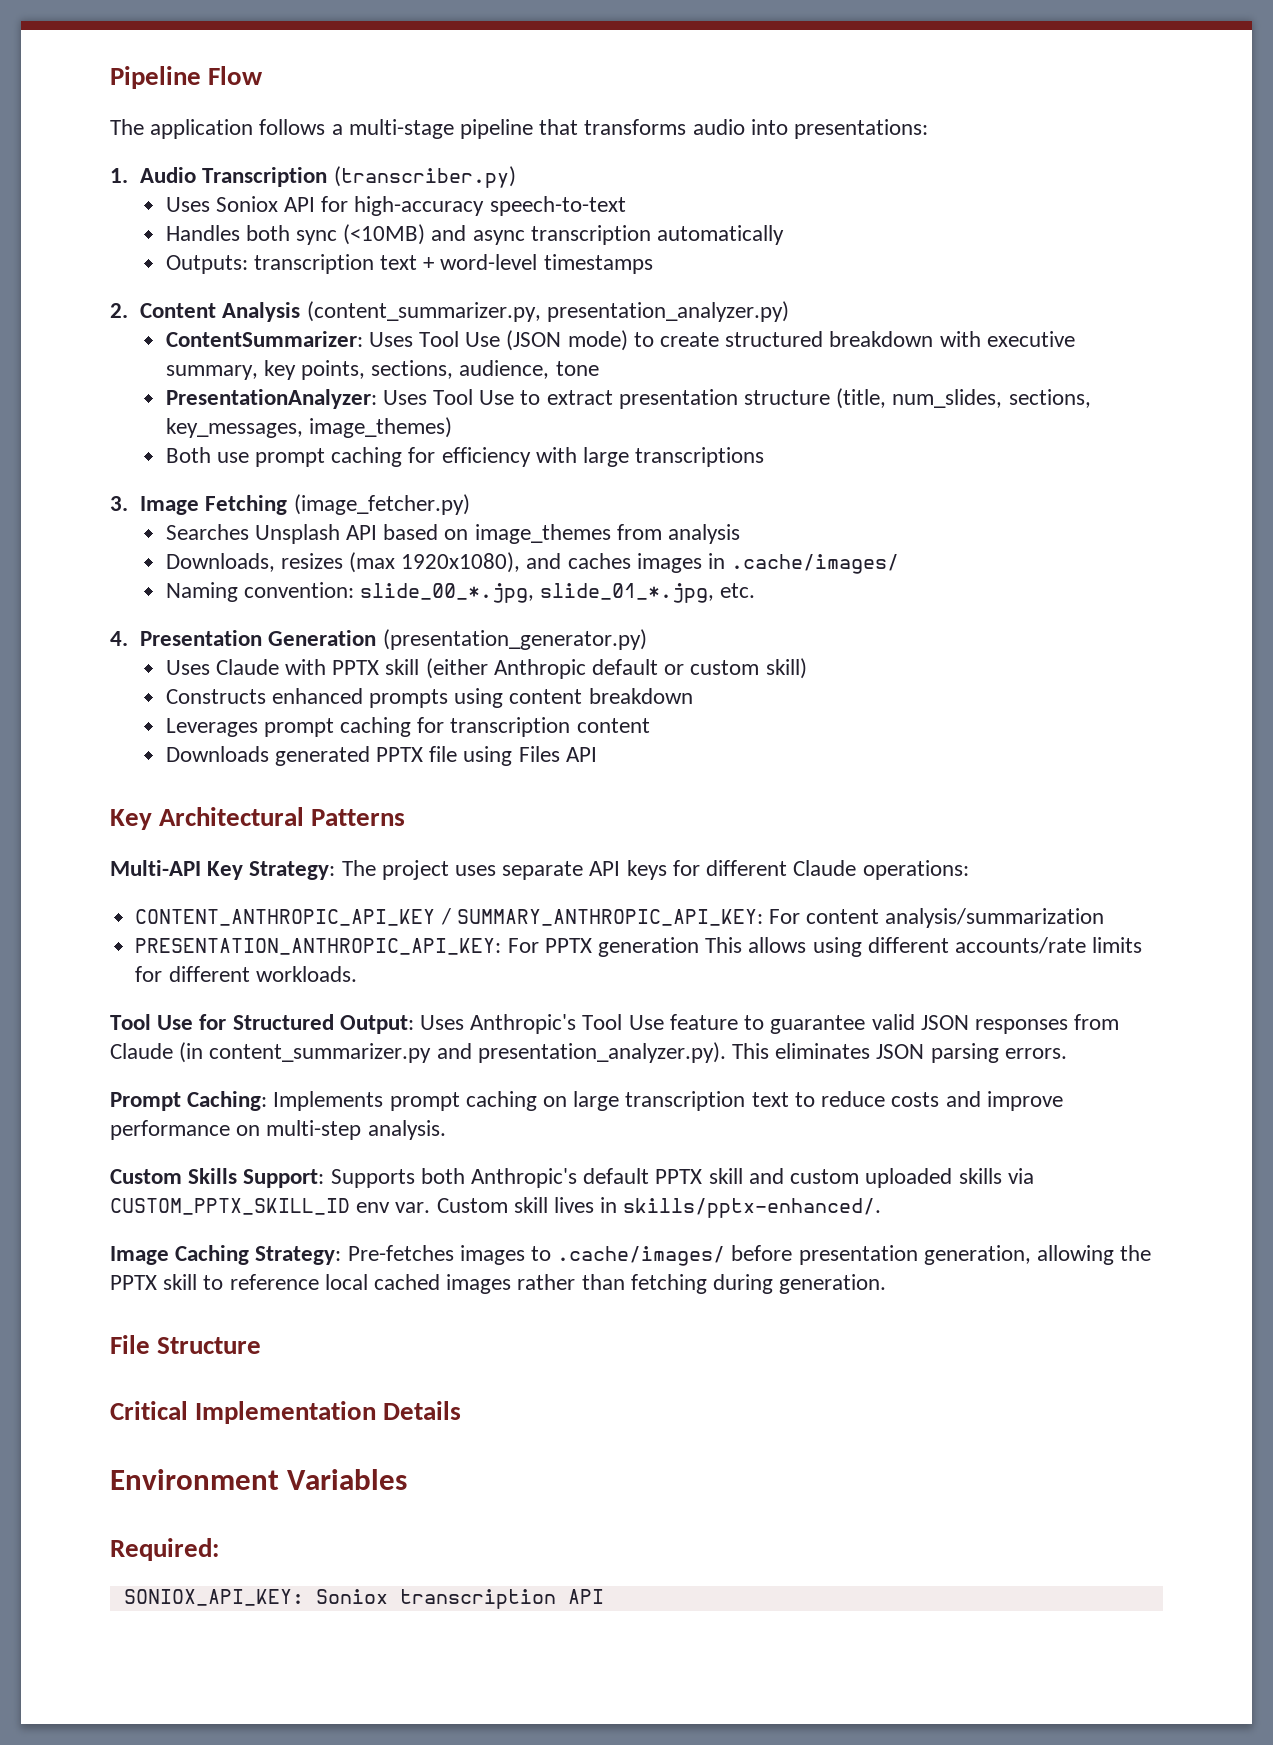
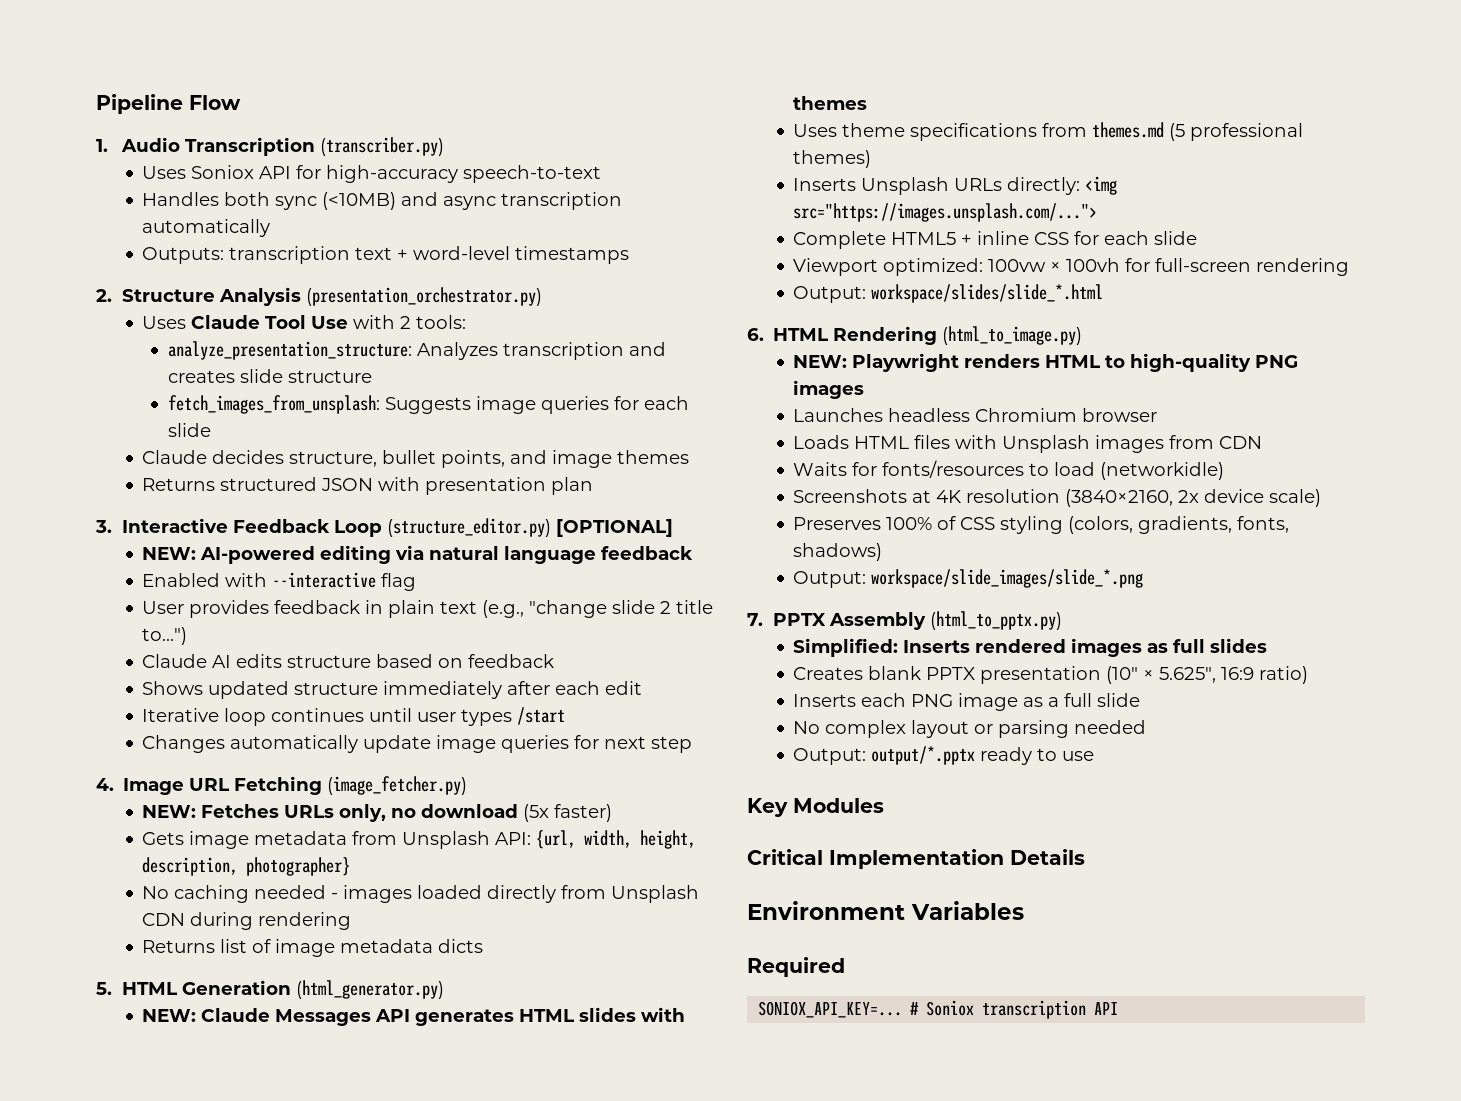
- The application follows a multi-stage pipeline that transforms audio into presentations:
- 2. Content Analysis (content_summarizer.py, presentation_analyzer.py)
- ContentSummarizer: Uses Tool Use (JSON mode) to create structured breakdown with executive summary, key points, sections, audience, tone
- PresentationAnalyzer: Uses Tool Use to extract presentation structure (title, num_slides, sections, key_messages, image_themes)
- Both use prompt caching for efficiency with large transcriptions
- 3. Image Fetching (image_fetcher.py)
- Searches Unsplash API based on image_themes from analysis
- Downloads, resizes (max 1920x1080), and caches images in .cache/images/
- Naming convention: slide_00_*.jpg, slide_01_*.jpg, etc.
- 4. Presentation Generation (presentation_generator.py)
- Uses Claude with PPTX skill (either Anthropic default or custom skill)
- Constructs enhanced prompts using content breakdown
- Leverages prompt caching for transcription content
- Downloads generated PPTX file using Files API
- Key Architectural Patterns
- Multi-API Key Strategy: The project uses separate API keys for different Claude operations:
- CONTENT_ANTHROPIC_API_KEY / SUMMARY_ANTHROPIC_API_KEY: For content analysis/summarization
- PRESENTATION_ANTHROPIC_API_KEY: For PPTX generation This allows using different accounts/rate limits for different workloads.
- Tool Use for Structured Output: Uses Anthropic's Tool Use feature to guarantee valid JSON responses from Claude (in content_summarizer.py and presentation_analyzer.py). This eliminates JSON parsing errors.
- Prompt Caching: Implements prompt caching on large transcription text to reduce costs and improve performance on multi-step analysis.
- Custom Skills Support: Supports both Anthropic's default PPTX skill and custom uploaded skills via CUSTOM_PPTX_SKILL_ID env var. Custom skill lives in skills/pptx-enhanced/.
- Image Caching Strategy: Pre-fetches images to .cache/images/ before presentation generation, allowing the PPTX skill to reference local cached images rather than fetching during generation.
- File Structure
+ 2. Structure Analysis (presentation_orchestrator.py)
+ Uses Claude Tool Use with 2 tools:
+ analyze_presentation_structure: Analyzes transcription and creates slide structure
+ fetch_images_from_unsplash: Suggests image queries for each slide
+ Claude decides structure, bullet points, and image themes
+ Returns structured JSON with presentation plan
+ 3. Interactive Feedback Loop (structure_editor.py) [OPTIONAL]
+ NEW: AI-powered editing via natural language feedback
+ Enabled with --interactive flag
+ User provides feedback in plain text (e.g., "change slide 2 title to...")
+ Claude AI edits structure based on feedback
+ Shows updated structure immediately after each edit
+ Iterative loop continues until user types /start
+ Changes automatically update image queries for next step
+ 4. Image URL Fetching (image_fetcher.py)
+ NEW: Fetches URLs only, no download (5x faster)
+ Gets image metadata from Unsplash API: {url, width, height, description, photographer}
+ No caching needed - images loaded directly from Unsplash CDN during rendering
+ Returns list of image metadata dicts
+ 5. HTML Generation (html_generator.py)
+ NEW: Claude Messages API generates HTML slides with themes
+ Uses theme specifications from themes.md (5 professional themes)
+ Inserts Unsplash URLs directly: <img src="https://images.unsplash.com/...">
+ Complete HTML5 + inline CSS for each slide
+ Viewport optimized: 100vw × 100vh for full-screen rendering
+ Output: workspace/slides/slide_*.html
+ 6. HTML Rendering (html_to_image.py)
+ NEW: Playwright renders HTML to high-quality PNG images
+ Launches headless Chromium browser
+ Loads HTML files with Unsplash images from CDN
+ Waits for fonts/resources to load (networkidle)
+ Screenshots at 4K resolution (3840×2160, 2x device scale)
+ Preserves 100% of CSS styling (colors, gradients, fonts, shadows)
+ Output: workspace/slide_images/slide_*.png
+ 7. PPTX Assembly (html_to_pptx.py)
+ Simplified: Inserts rendered images as full slides
+ Creates blank PPTX presentation (10" × 5.625", 16:9 ratio)
+ Inserts each PNG image as a full slide
+ No complex layout or parsing needed
+ Output: output/*.pptx ready to use
+ Key Modules
- Required:
- SONIOX_API_KEY: Soniox transcription API
+ Required
+ SONIOX_API_KEY=... # Soniox transcription API

